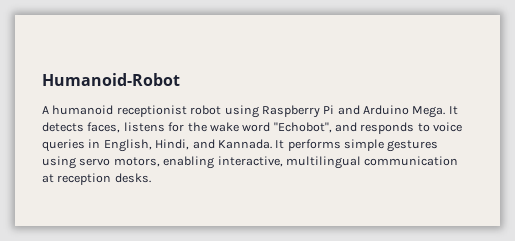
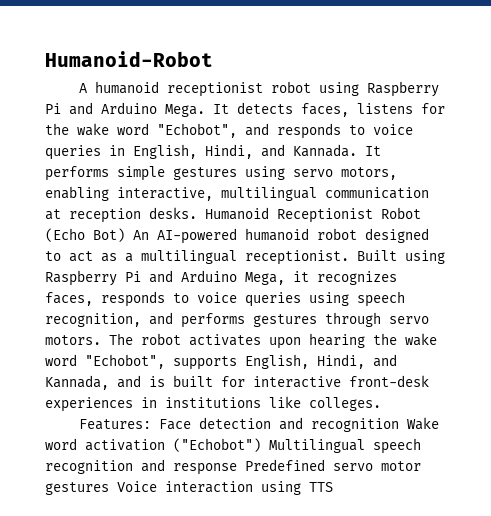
+ Humanoid Receptionist Robot (Echo Bot) An AI-powered humanoid robot designed to act as a multilingual receptionist. Built using Raspberry Pi and Arduino Mega, it recognizes faces, responds to voice queries using speech recognition, and performs gestures through servo motors. The robot activates upon hearing the wake word "Echobot", supports English, Hindi, and Kannada, and is built for interactive front-desk experiences in institutions like colleges.
+ Features: Face detection and recognition Wake word activation ("Echobot") Multilingual speech recognition and response Predefined servo motor gestures Voice interaction using TTS

